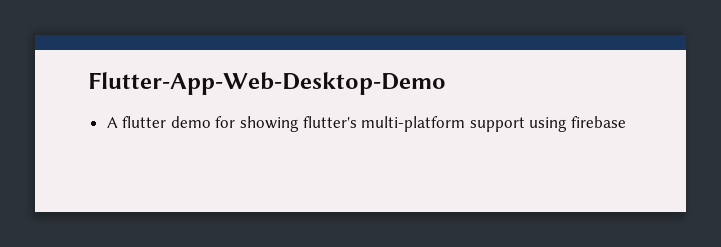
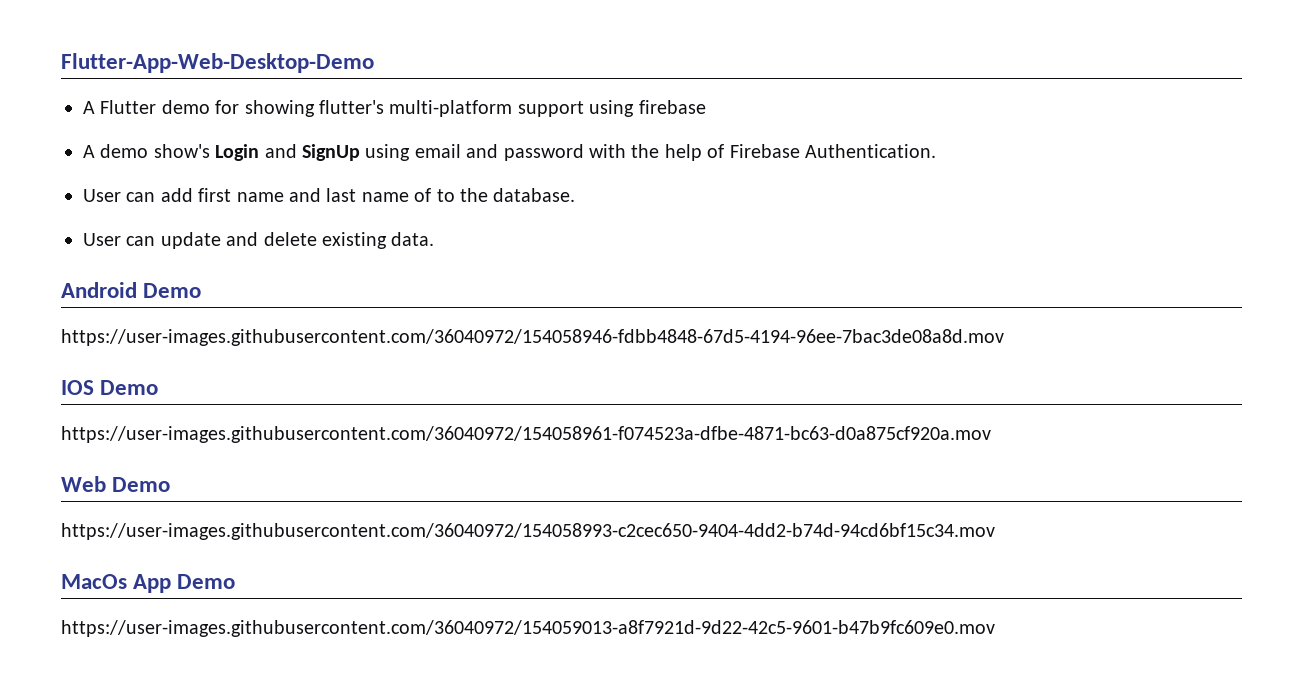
- A flutter demo for showing flutter's multi-platform support using firebase
+ A Flutter demo for showing flutter's multi-platform support using firebase
+ A demo show's Login and SignUp using email and password with the help of Firebase Authentication.
+ User can add first name and last name of to the database.
+ User can update and delete existing data.
+ Android Demo
+ https://user-images.githubusercontent.com/36040972/154058946-fdbb4848-67d5-4194-96ee-7bac3de08a8d.mov
+ IOS Demo
+ https://user-images.githubusercontent.com/36040972/154058961-f074523a-dfbe-4871-bc63-d0a875cf920a.mov
+ Web Demo
+ https://user-images.githubusercontent.com/36040972/154058993-c2cec650-9404-4dd2-b74d-94cd6bf15c34.mov
+ MacOs App Demo
+ https://user-images.githubusercontent.com/36040972/154059013-a8f7921d-9d22-42c5-9601-b47b9fc609e0.mov

